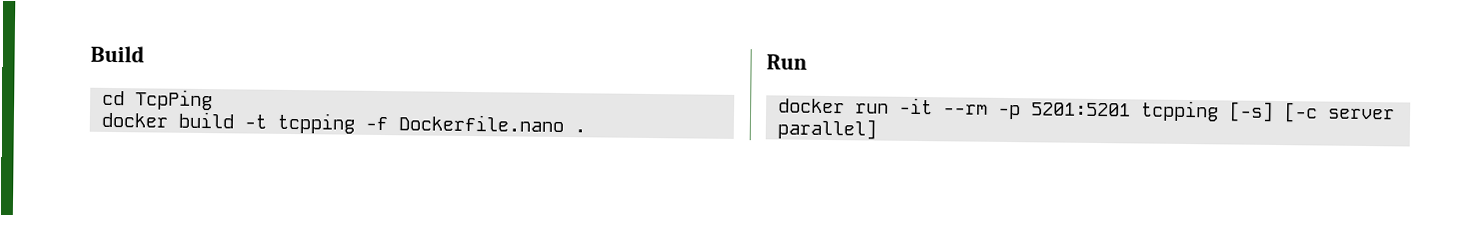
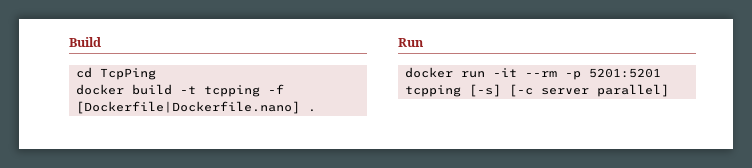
- docker build -t tcpping -f Dockerfile.nano .
+ docker build -t tcpping -f [Dockerfile|Dockerfile.nano] .

